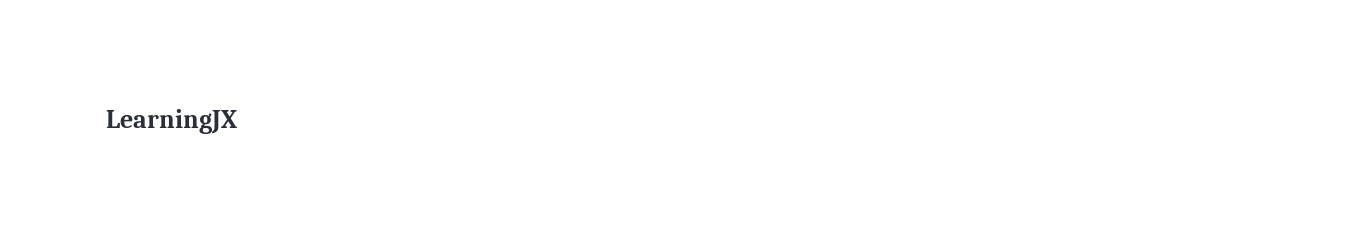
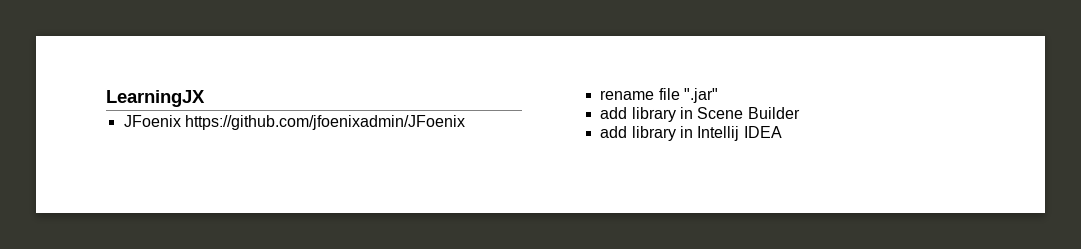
+ JFoenix https://github.com/jfoenixadmin/JFoenix
+ rename file ".jar"
+ add library in Scene Builder
+ add library in Intellij IDEA

